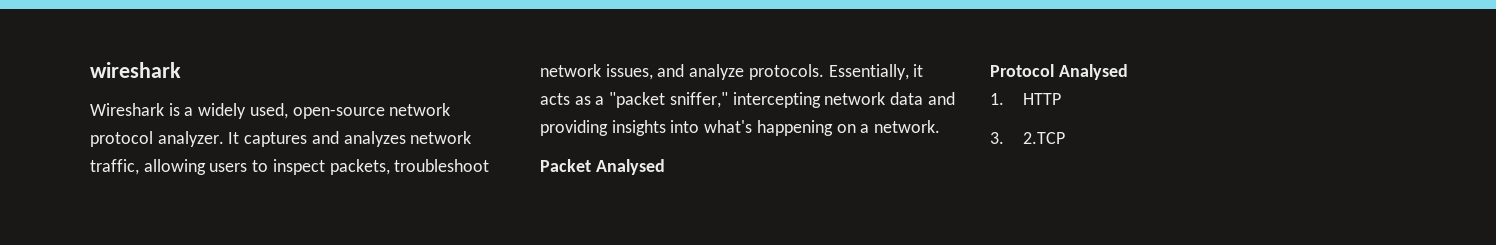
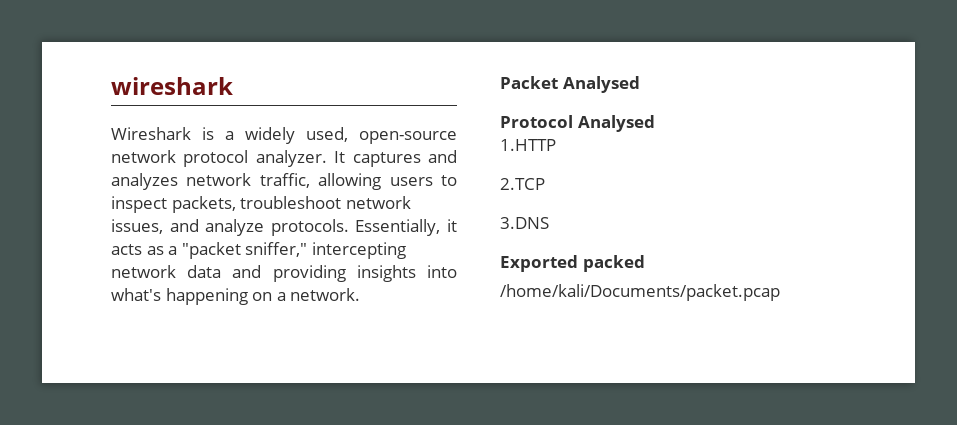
- 1. HTTP
- 3. 2.TCP
+ 1.HTTP
+ 2.TCP
+ 3.DNS
+ Exported packed
+ /home/kali/Documents/packet.pcap

